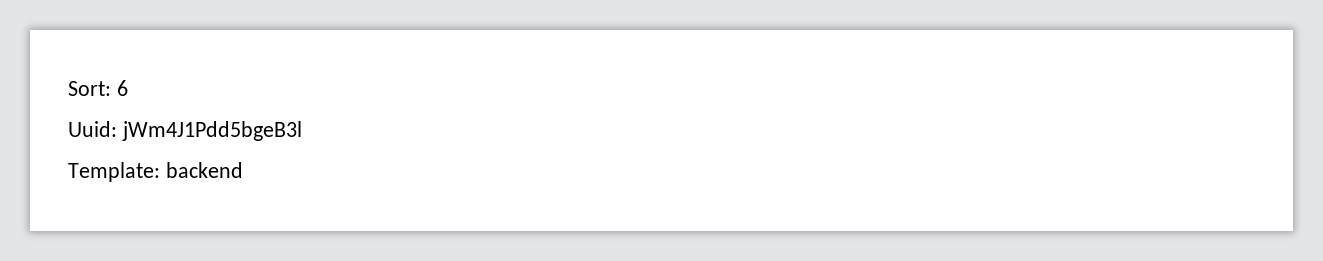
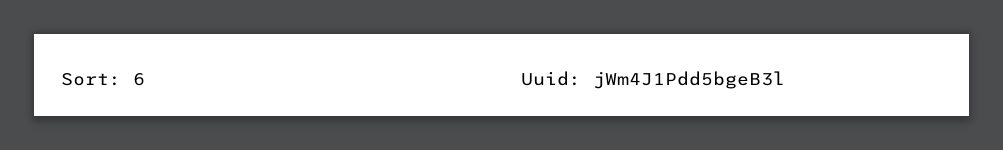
- Template: backend

